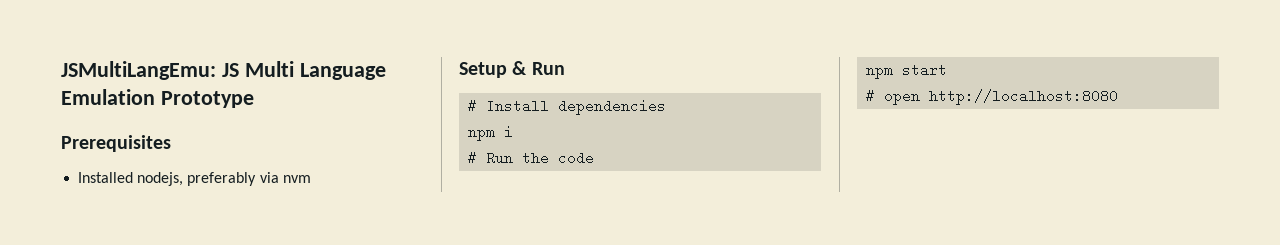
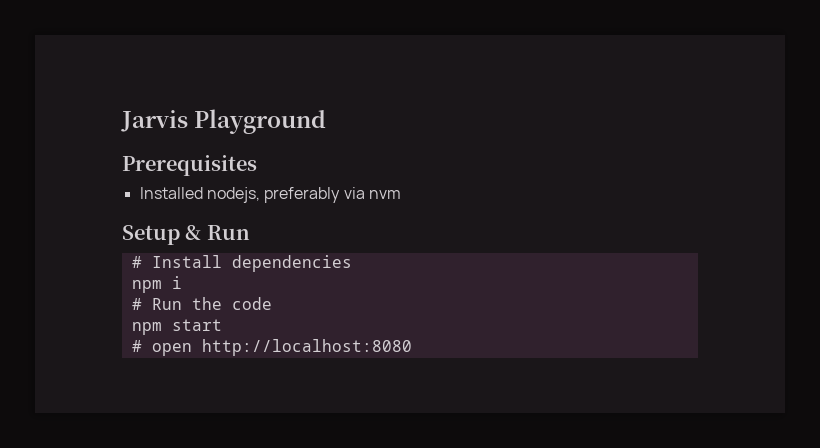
- JSMultiLangEmu: JS Multi Language Emulation Prototype
+ Jarvis Playground

